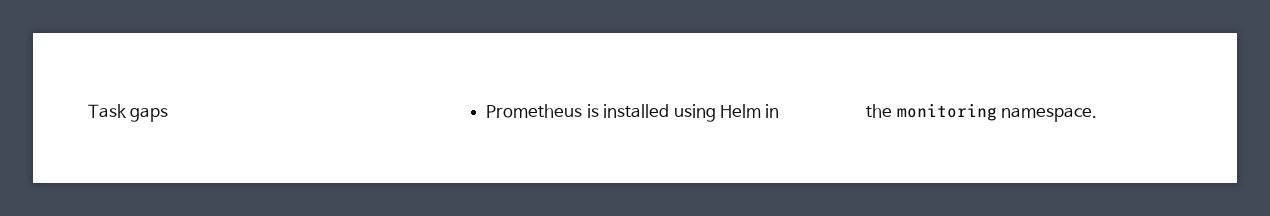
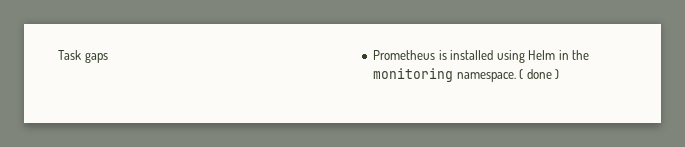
+ ( done )

